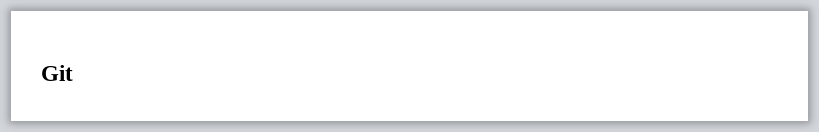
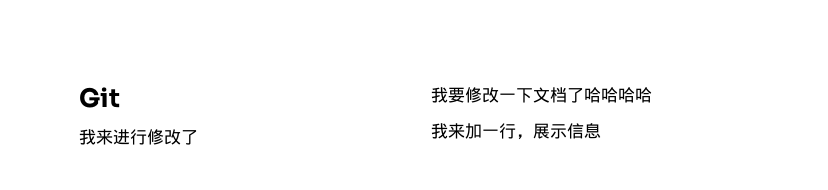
+ 我来进行修改了
+ 我要修改一下文档了哈哈哈哈
+ 我来加一行，展示信息

